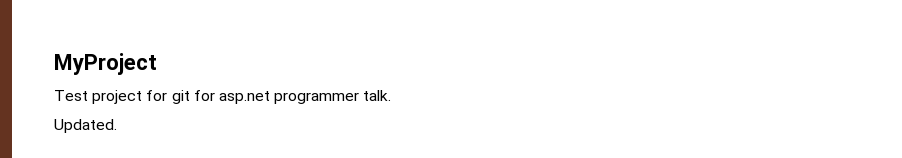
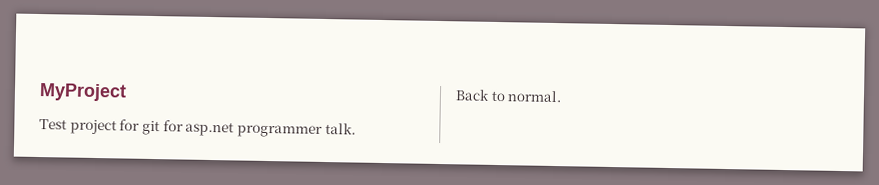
- Updated.
+ Back to normal.

